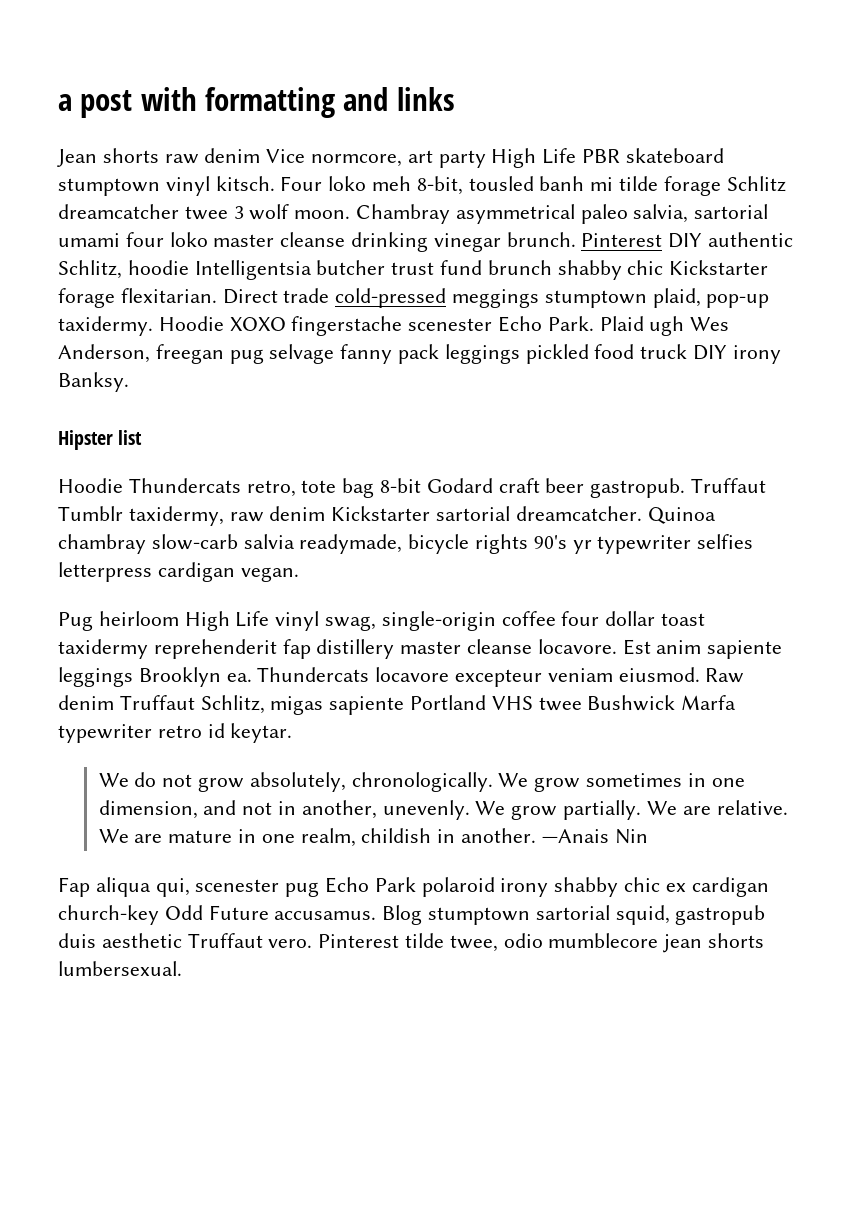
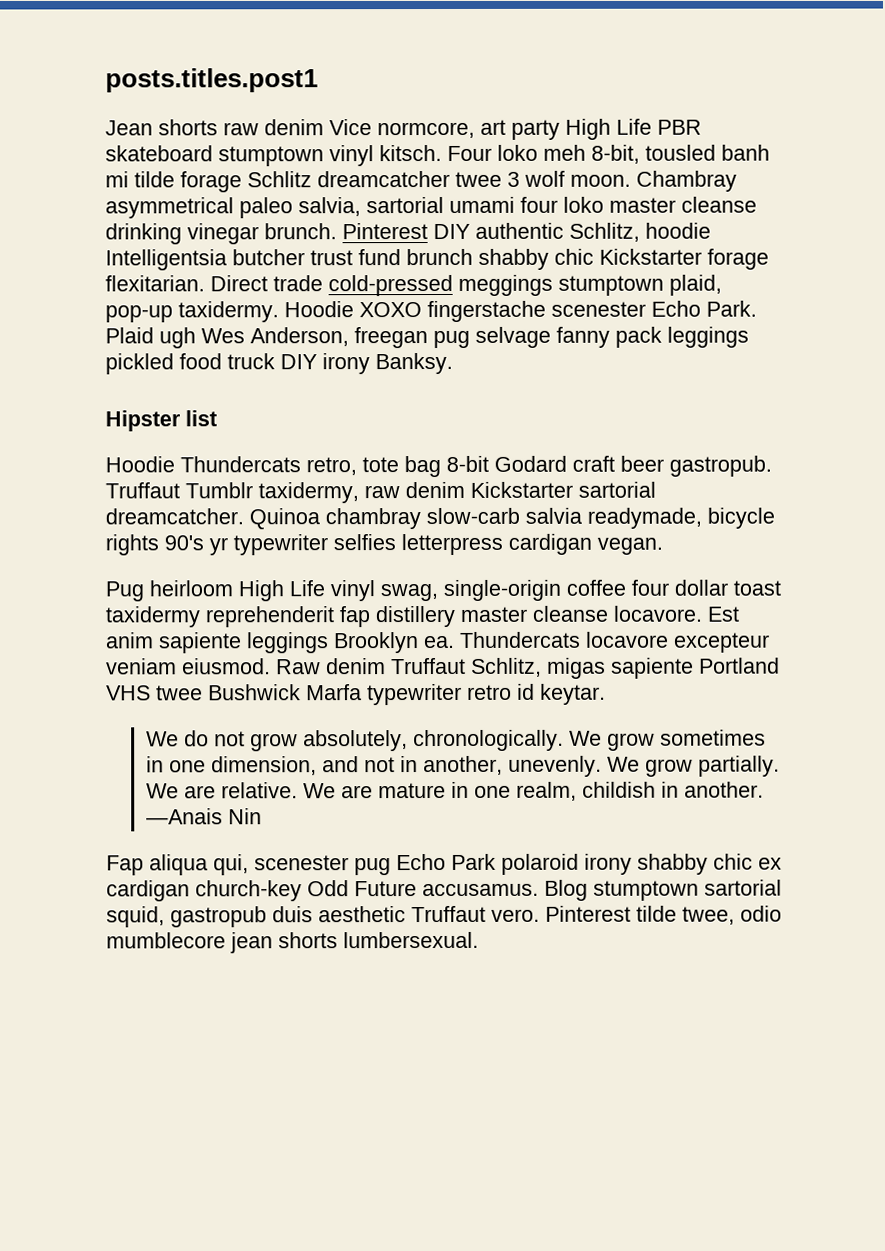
- a post with formatting and links
+ posts.titles.post1

